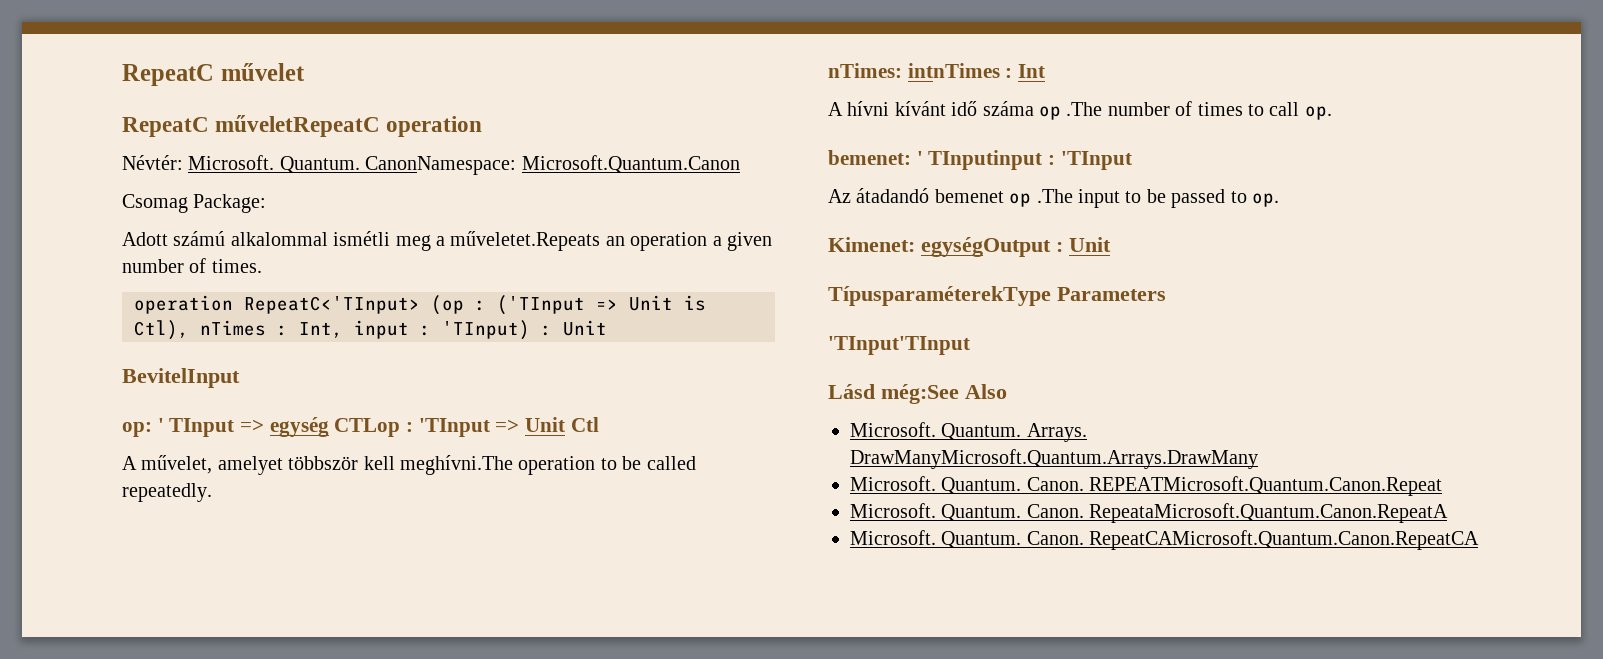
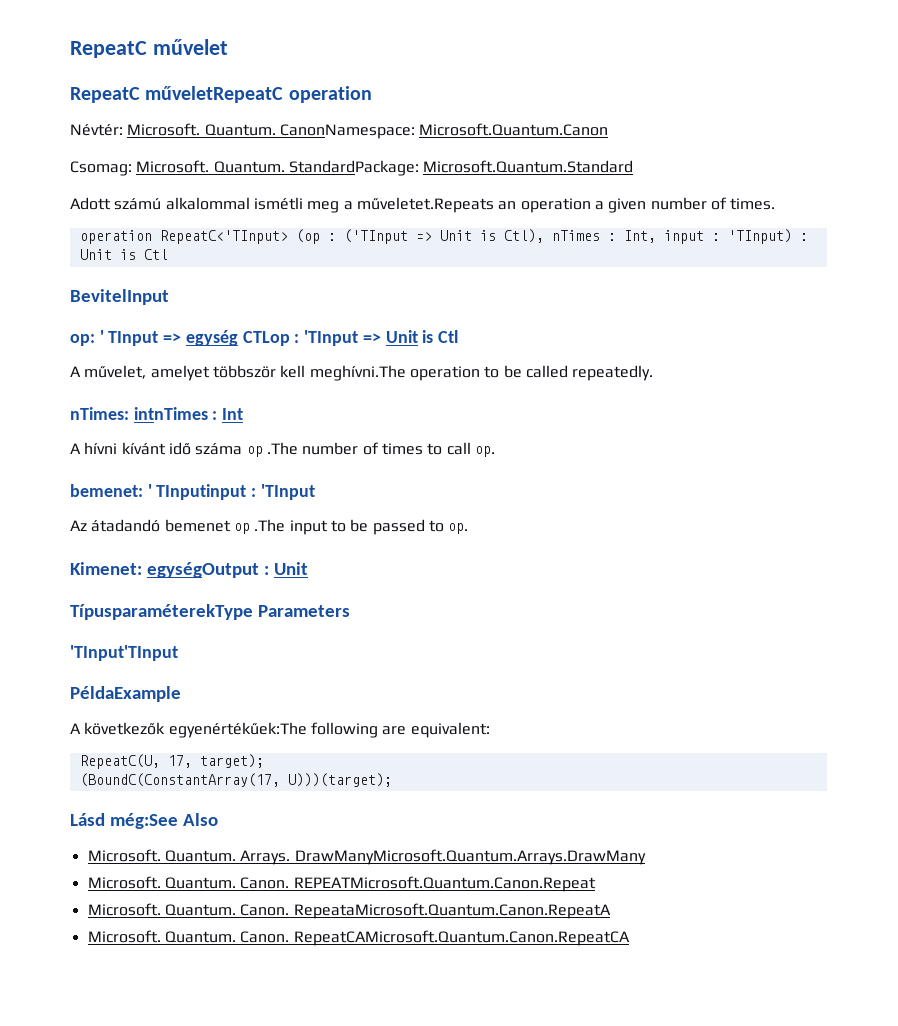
- Csomag Package:
+ Csomag: Microsoft. Quantum. StandardPackage: Microsoft.Quantum.Standard
- operation RepeatC<'TInput> (op : ('TInput => Unit is Ctl), nTimes : Int, input : 'TInput) : Unit
+ operation RepeatC<'TInput> (op : ('TInput => Unit is Ctl), nTimes : Int, input : 'TInput) : Unit is Ctl
- op: ' TInput => egység CTLop : 'TInput => Unit Ctl
+ op: ' TInput => egység CTLop : 'TInput => Unit is Ctl
+ PéldaExample
+ A következők egyenértékűek:The following are equivalent:
+ RepeatC(U, 17, target);
+ (BoundC(ConstantArray(17, U)))(target);

